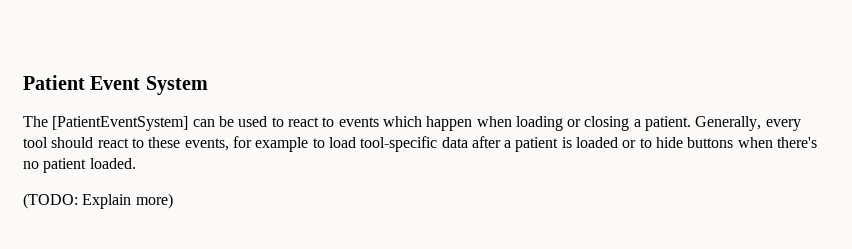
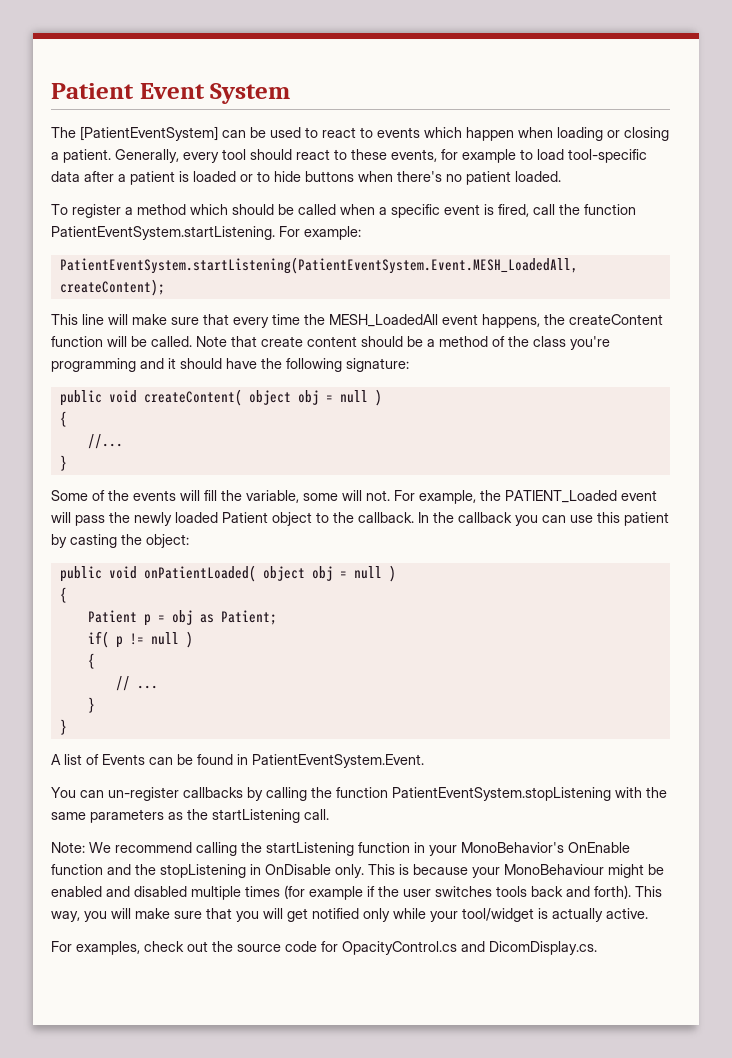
- (TODO: Explain more)
+ To register a method which should be called when a specific event is fired, call the function PatientEventSystem.startListening. For example:
+ PatientEventSystem.startListening(PatientEventSystem.Event.MESH_LoadedAll, createContent);
+ This line will make sure that every time the MESH_LoadedAll event happens, the createContent function will be called. Note that create content should be a method of the class you're programming and it should have the following signature:
+ public void createContent( object obj = null )
+ {
+ //...
+ }
+ Some of the events will fill the variable, some will not. For example, the PATIENT_Loaded event will pass the newly loaded Patient object to the callback. In the callback you can use this patient by casting the object:
+ public void onPatientLoaded( object obj = null )
+ {
+ Patient p = obj as Patient;
+ if( p != null )
+ {
+ // ...
+ }
+ }
+ A list of Events can be found in PatientEventSystem.Event.
+ You can un-register callbacks by calling the function PatientEventSystem.stopListening with the same parameters as the startListening call.
+ Note: We recommend calling the startListening function in your MonoBehavior's OnEnable function and the stopListening in OnDisable only. This is because your MonoBehaviour might be enabled and disabled multiple times (for example if the user switches tools back and forth). This way, you will make sure that you will get notified only while your tool/widget is actually active.
+ For examples, check out the source code for OpacityControl.cs and DicomDisplay.cs.

